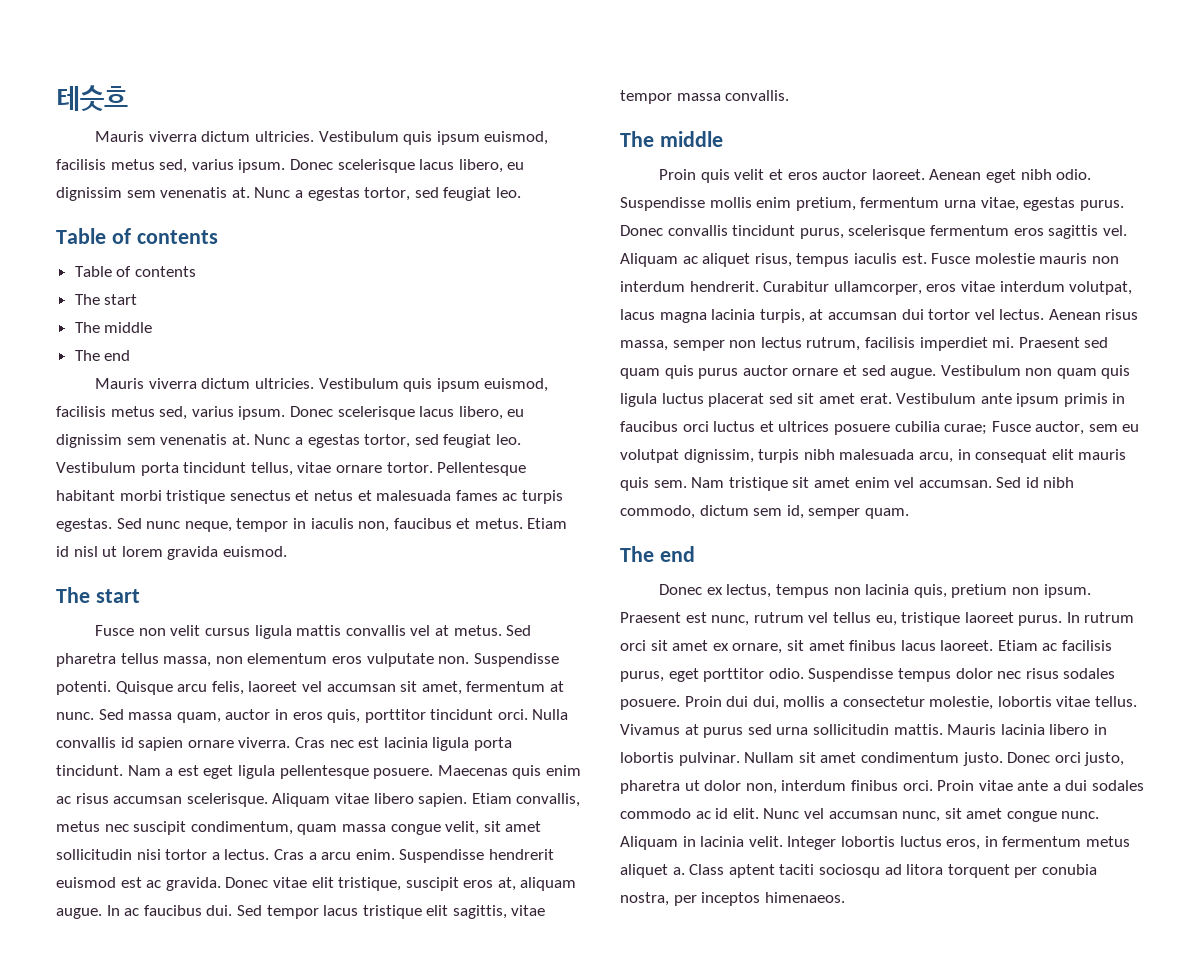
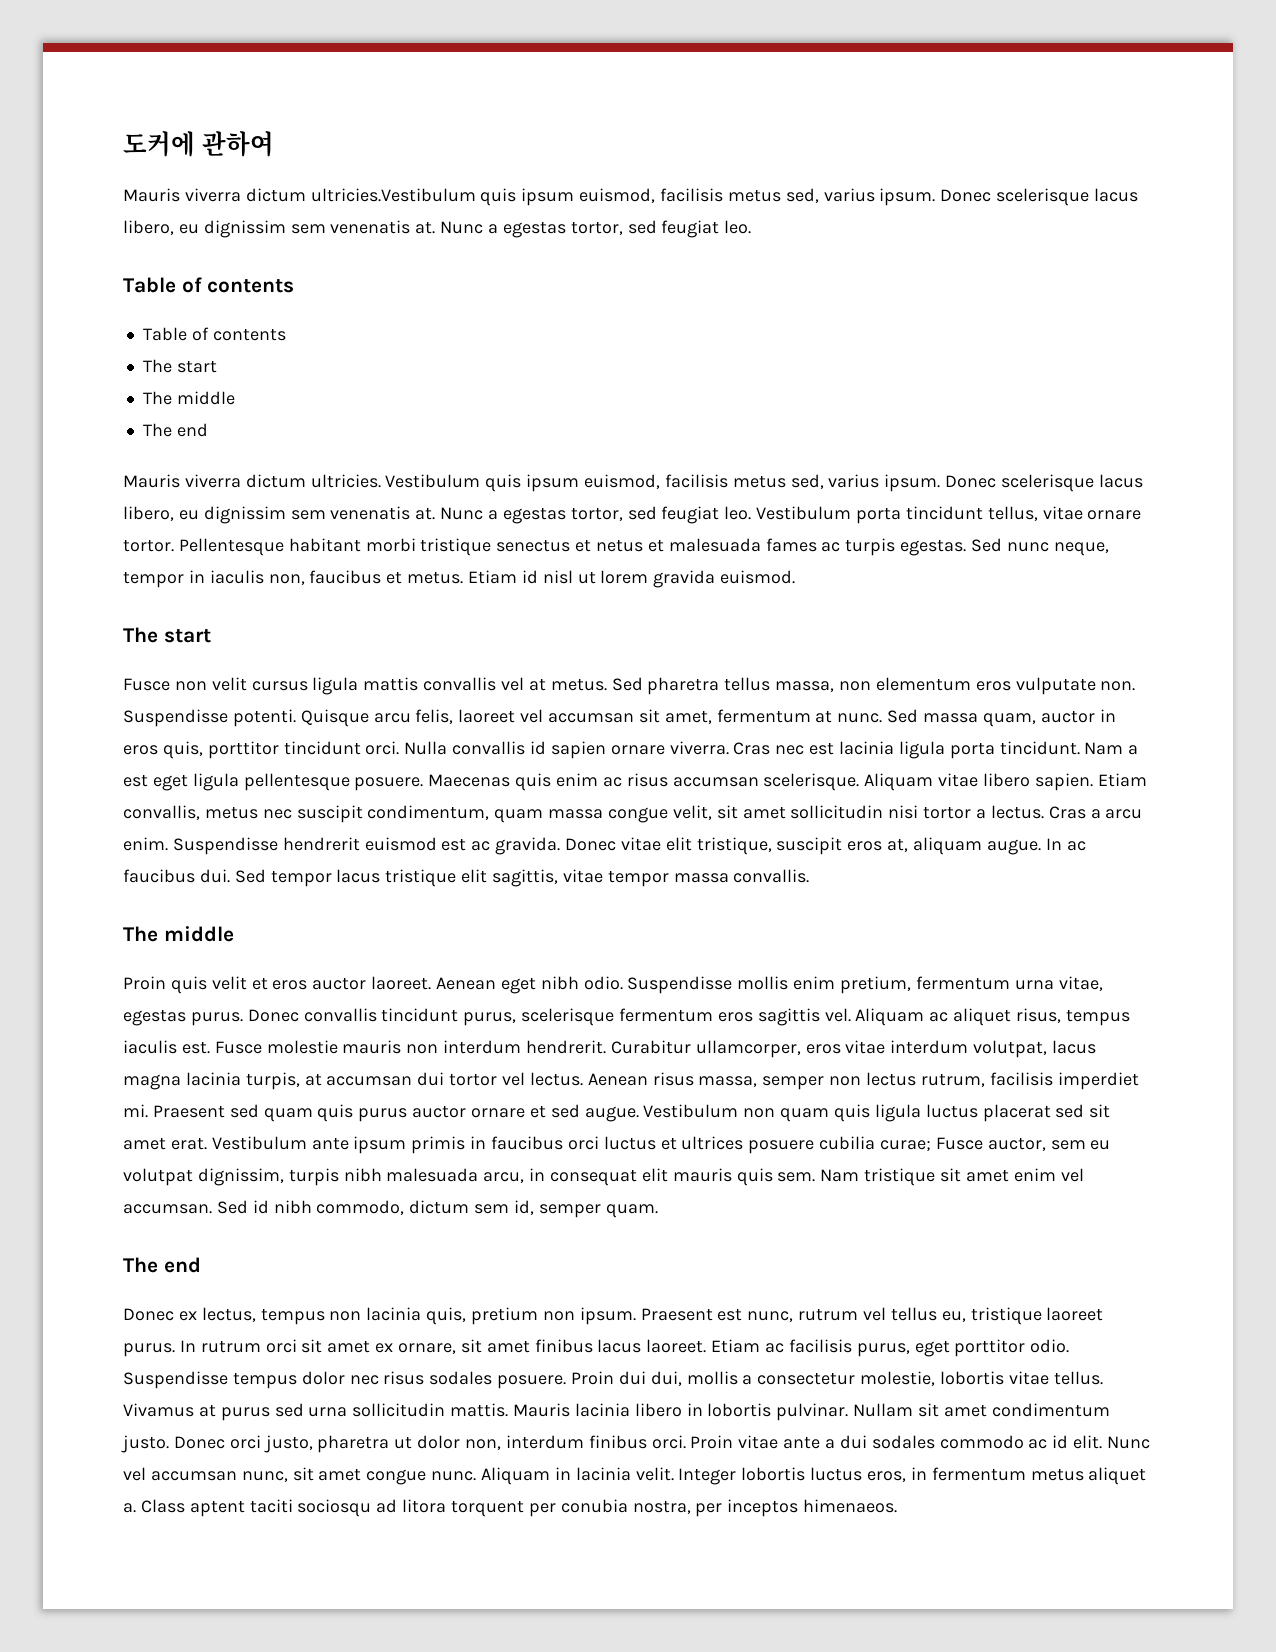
- 테슷흐
- Mauris viverra dictum ultricies. Vestibulum quis ipsum euismod, facilisis metus sed, varius ipsum.
+ 도커에 관하여
+ Mauris viverra dictum ultricies.Vestibulum quis ipsum euismod, facilisis metus sed, varius ipsum.

